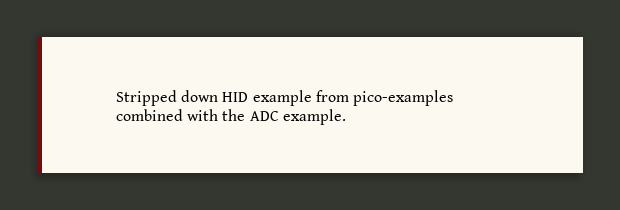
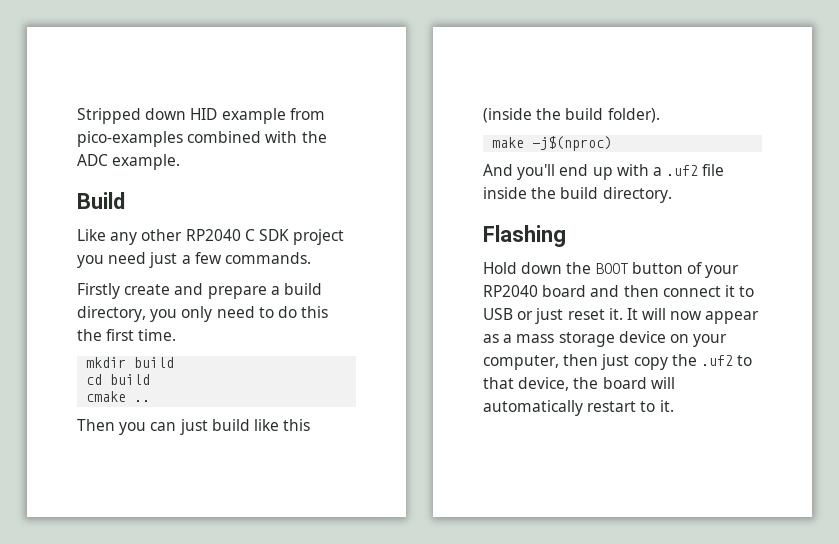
+ Build
+ Like any other RP2040 C SDK project you need just a few commands.
+ Firstly create and prepare a build directory, you only need to do this the first time.
+ mkdir build
+ cd build
+ cmake ..
+ Then you can just build like this (inside the build folder).
+ make -j$(nproc)
+ And you'll end up with a .uf2 file inside the build directory.
+ Flashing
+ Hold down the BOOT button of your RP2040 board and then connect it to USB or just reset it. It will now appear as a mass storage device on your computer, then just copy the .uf2 to that device, the board will automatically restart to it.

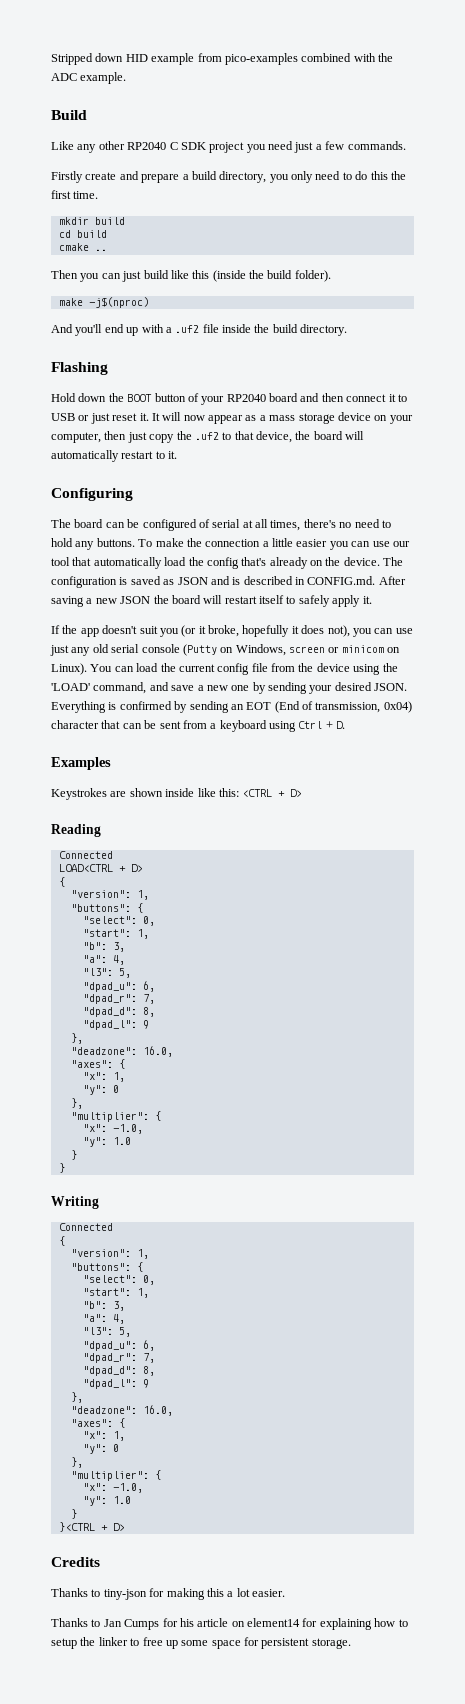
+ Configuring
+ The board can be configured of serial at all times, there's no need to hold any buttons. To make the connection a little easier you can use our tool that automatically load the config that's already on the device. The configuration is saved as JSON and is described in CONFIG.md. After saving a new JSON the board will restart itself to safely apply it.
+ If the app doesn't suit you (or it broke, hopefully it does not), you can use just any old serial console (Putty on Windows, screen or minicom on Linux). You can load the current config file from the device using the 'LOAD' command, and save a new one by sending your desired JSON. Everything is confirmed by sending an EOT (End of transmission, 0x04) character that can be sent from a keyboard using Ctrl + D.
+ Examples
+ Keystrokes are shown inside like this: <CTRL + D>
+ Reading
+ Connected
+ LOAD<CTRL + D>
+ {
+ "version": 1,
+ "buttons": {
+ "select": 0,
+ "start": 1,
+ "b": 3,
+ "a": 4,
+ "l3": 5,
+ "dpad_u": 6,
+ "dpad_r": 7,
+ "dpad_d": 8,
+ "dpad_l": 9
+ },
+ "deadzone": 16.0,
+ "axes": {
+ "x": 1,
+ "y": 0
+ },
+ "multiplier": {
+ "x": -1.0,
+ "y": 1.0
+ }
+ }
+ Writing
+ Connected
+ {
+ "version": 1,
+ "buttons": {
+ "select": 0,
+ "start": 1,
+ "b": 3,
+ "a": 4,
+ "l3": 5,
+ "dpad_u": 6,
+ "dpad_r": 7,
+ "dpad_d": 8,
+ "dpad_l": 9
+ },
+ "deadzone": 16.0,
+ "axes": {
+ "x": 1,
+ "y": 0
+ },
+ "multiplier": {
+ "x": -1.0,
+ "y": 1.0
+ }
+ }<CTRL + D>
+ Credits
+ Thanks to tiny-json for making this a lot easier.
+ Thanks to Jan Cumps for his article on element14 for explaining how to setup the linker to free up some space for persistent storage.

